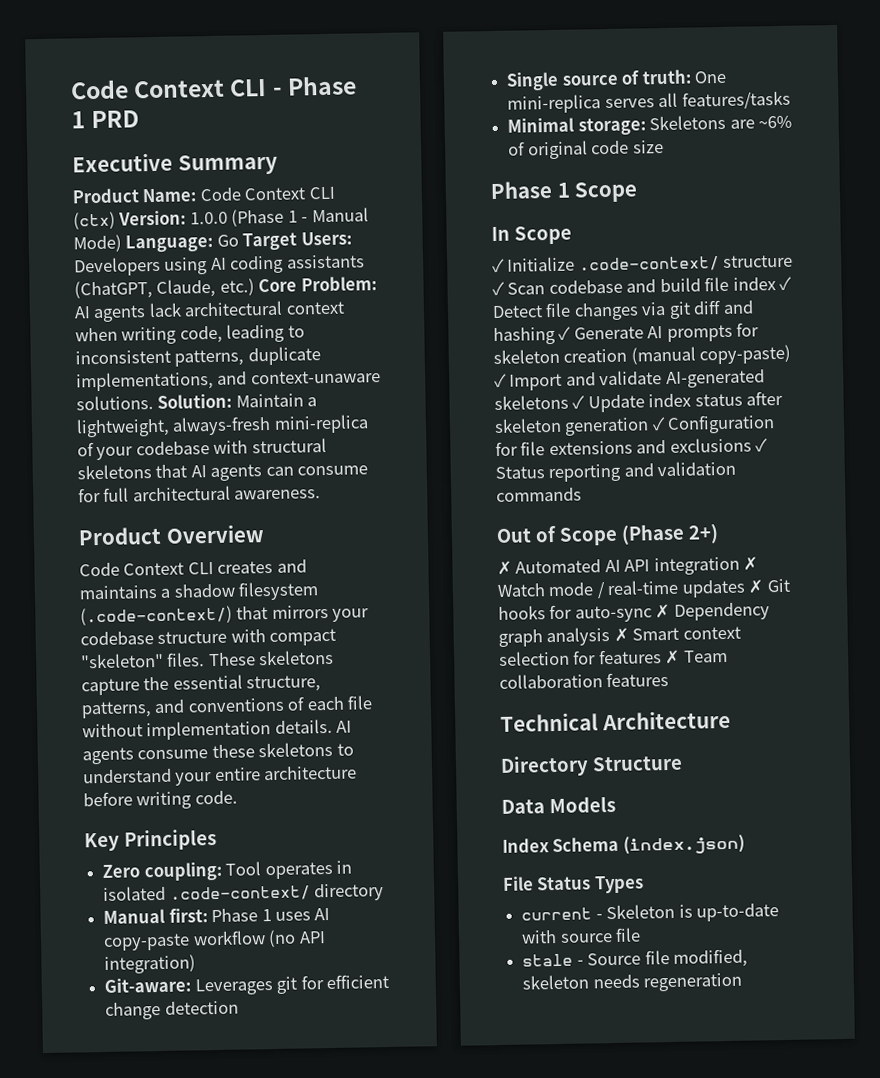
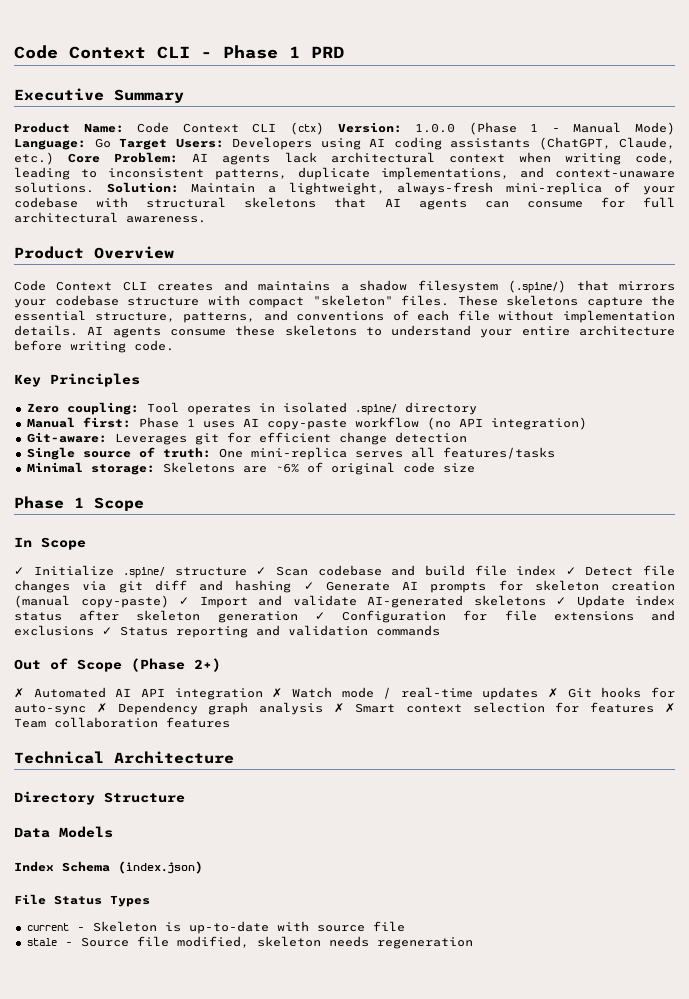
- Code Context CLI creates and maintains a shadow filesystem (.code-context/) that mirrors your codebase structure with compact "skeleton" files.
+ Code Context CLI creates and maintains a shadow filesystem (.spine/) that mirrors your codebase structure with compact "skeleton" files.
- Zero coupling: Tool operates in isolated .code-context/ directory
+ Zero coupling: Tool operates in isolated .spine/ directory
- ✓ Initialize .code-context/ structure ✓ Scan codebase and build file index ✓ Detect file changes via git diff and hashing ✓ Generate AI prompts for skeleton creation (manual copy-paste) ✓ Import and validate AI-generated skeletons ✓ Update index status after skeleton generation ✓ Configuration for file extensions and exclusions ✓ Status reporting and validation commands
+ ✓ Initialize .spine/ structure ✓ Scan codebase and build file index ✓ Detect file changes via git diff and hashing ✓ Generate AI prompts for skeleton creation (manual copy-paste) ✓ Import and validate AI-generated skeletons ✓ Update index status after skeleton generation ✓ Configuration for file extensions and exclusions ✓ Status reporting and validation commands

